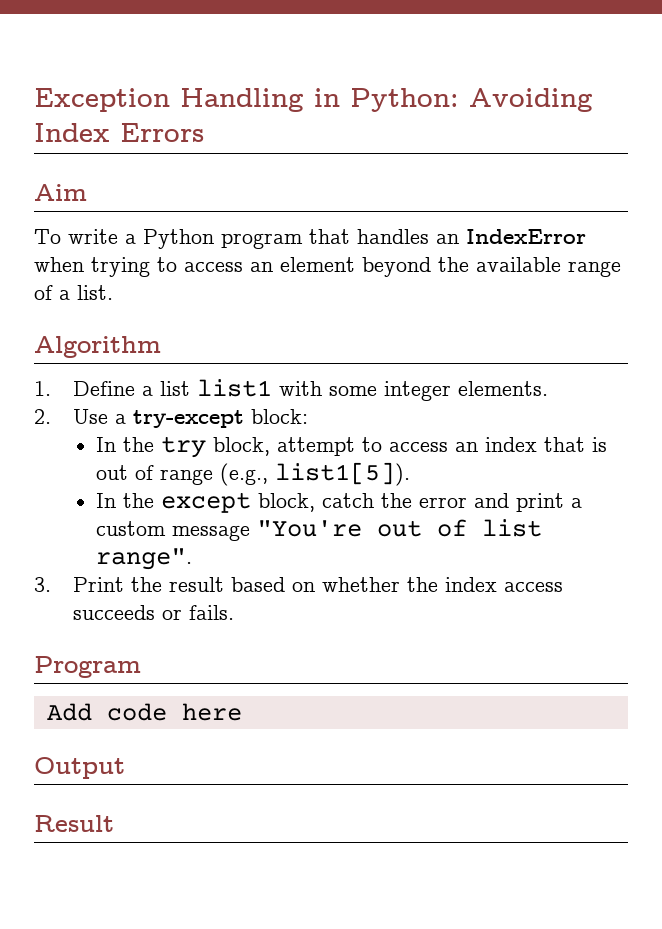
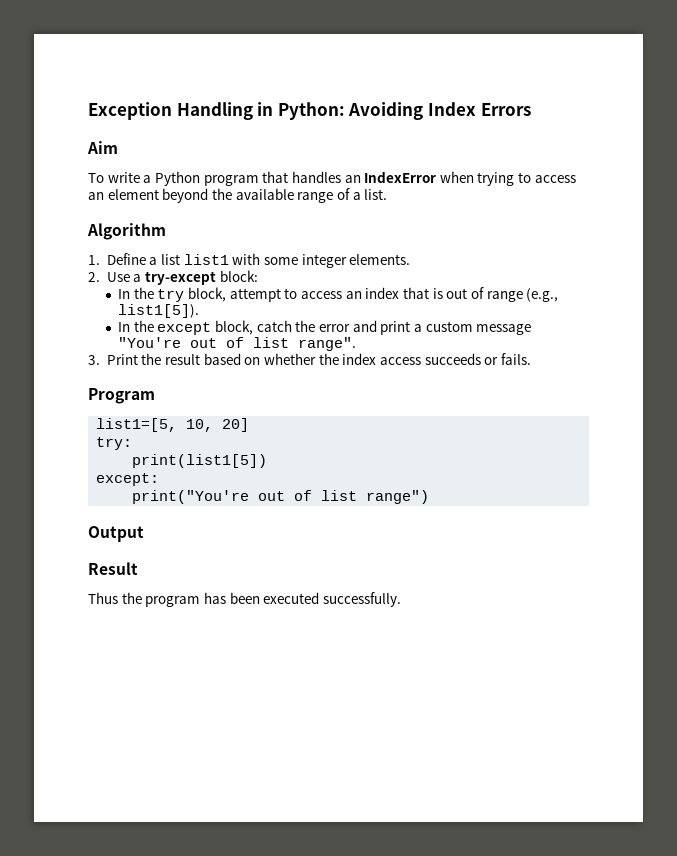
- Add code here
+ list1=[5, 10, 20]
+ try:
+ print(list1[5])
+ except:
+ print("You're out of list range")
  Output
  Result
+ Thus the program has been executed successfully.

